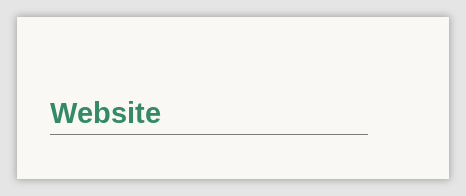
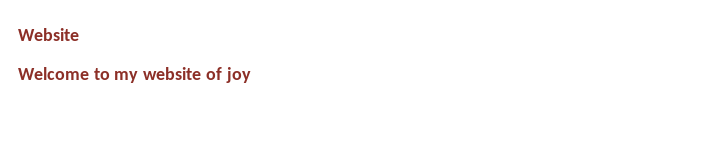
+ Welcome to my website of joy

